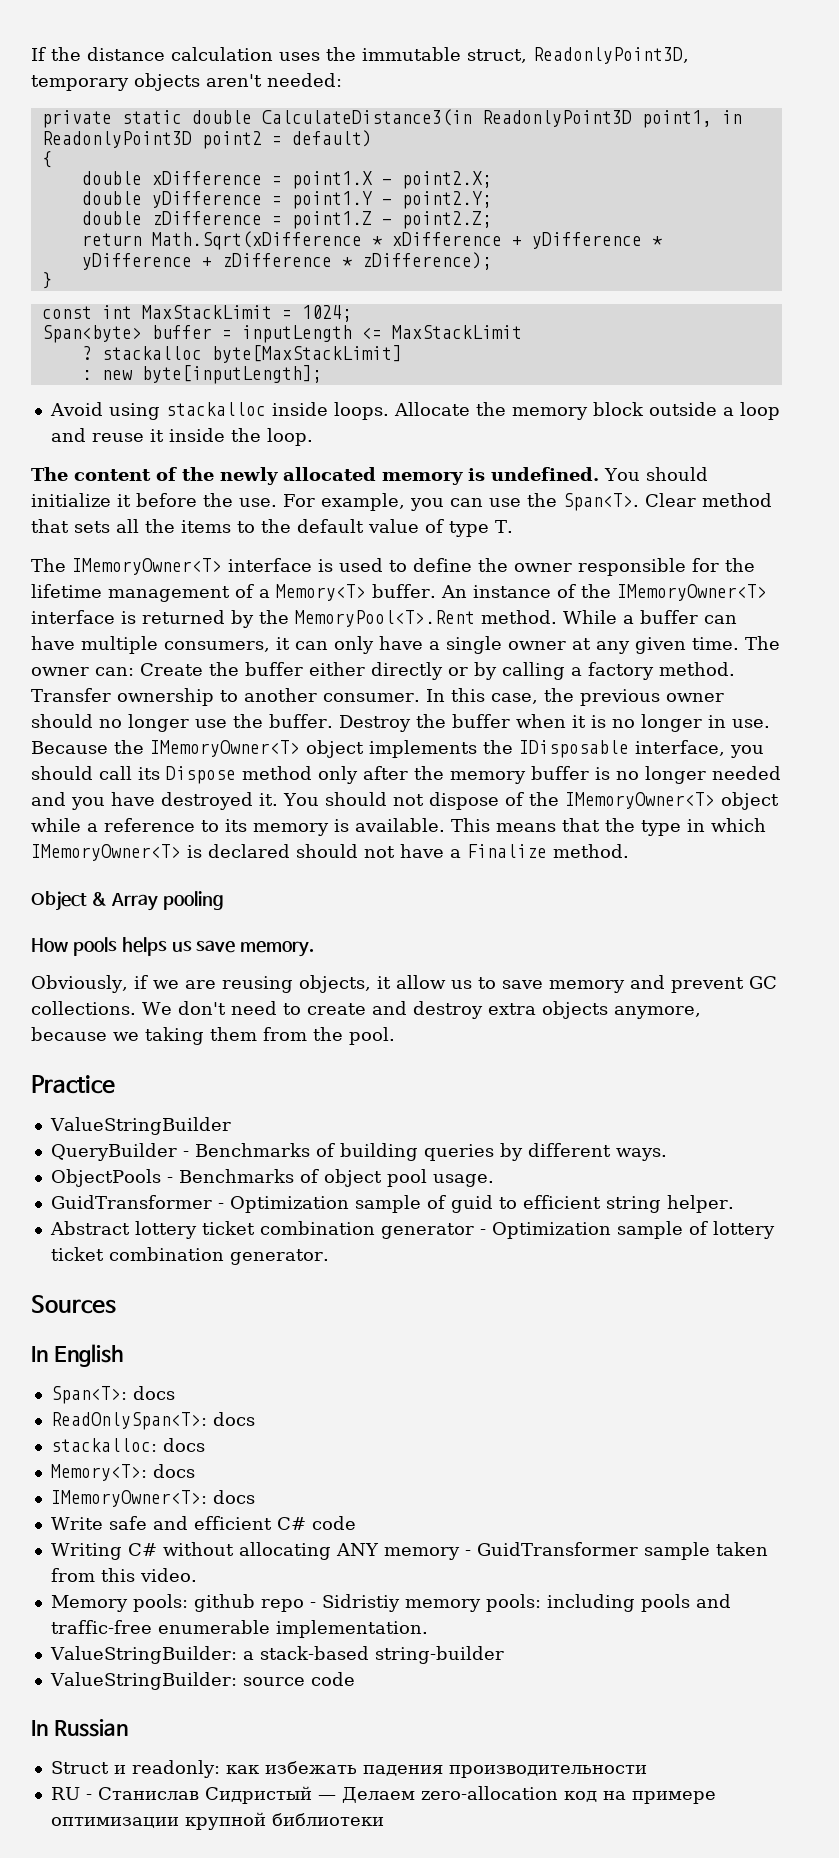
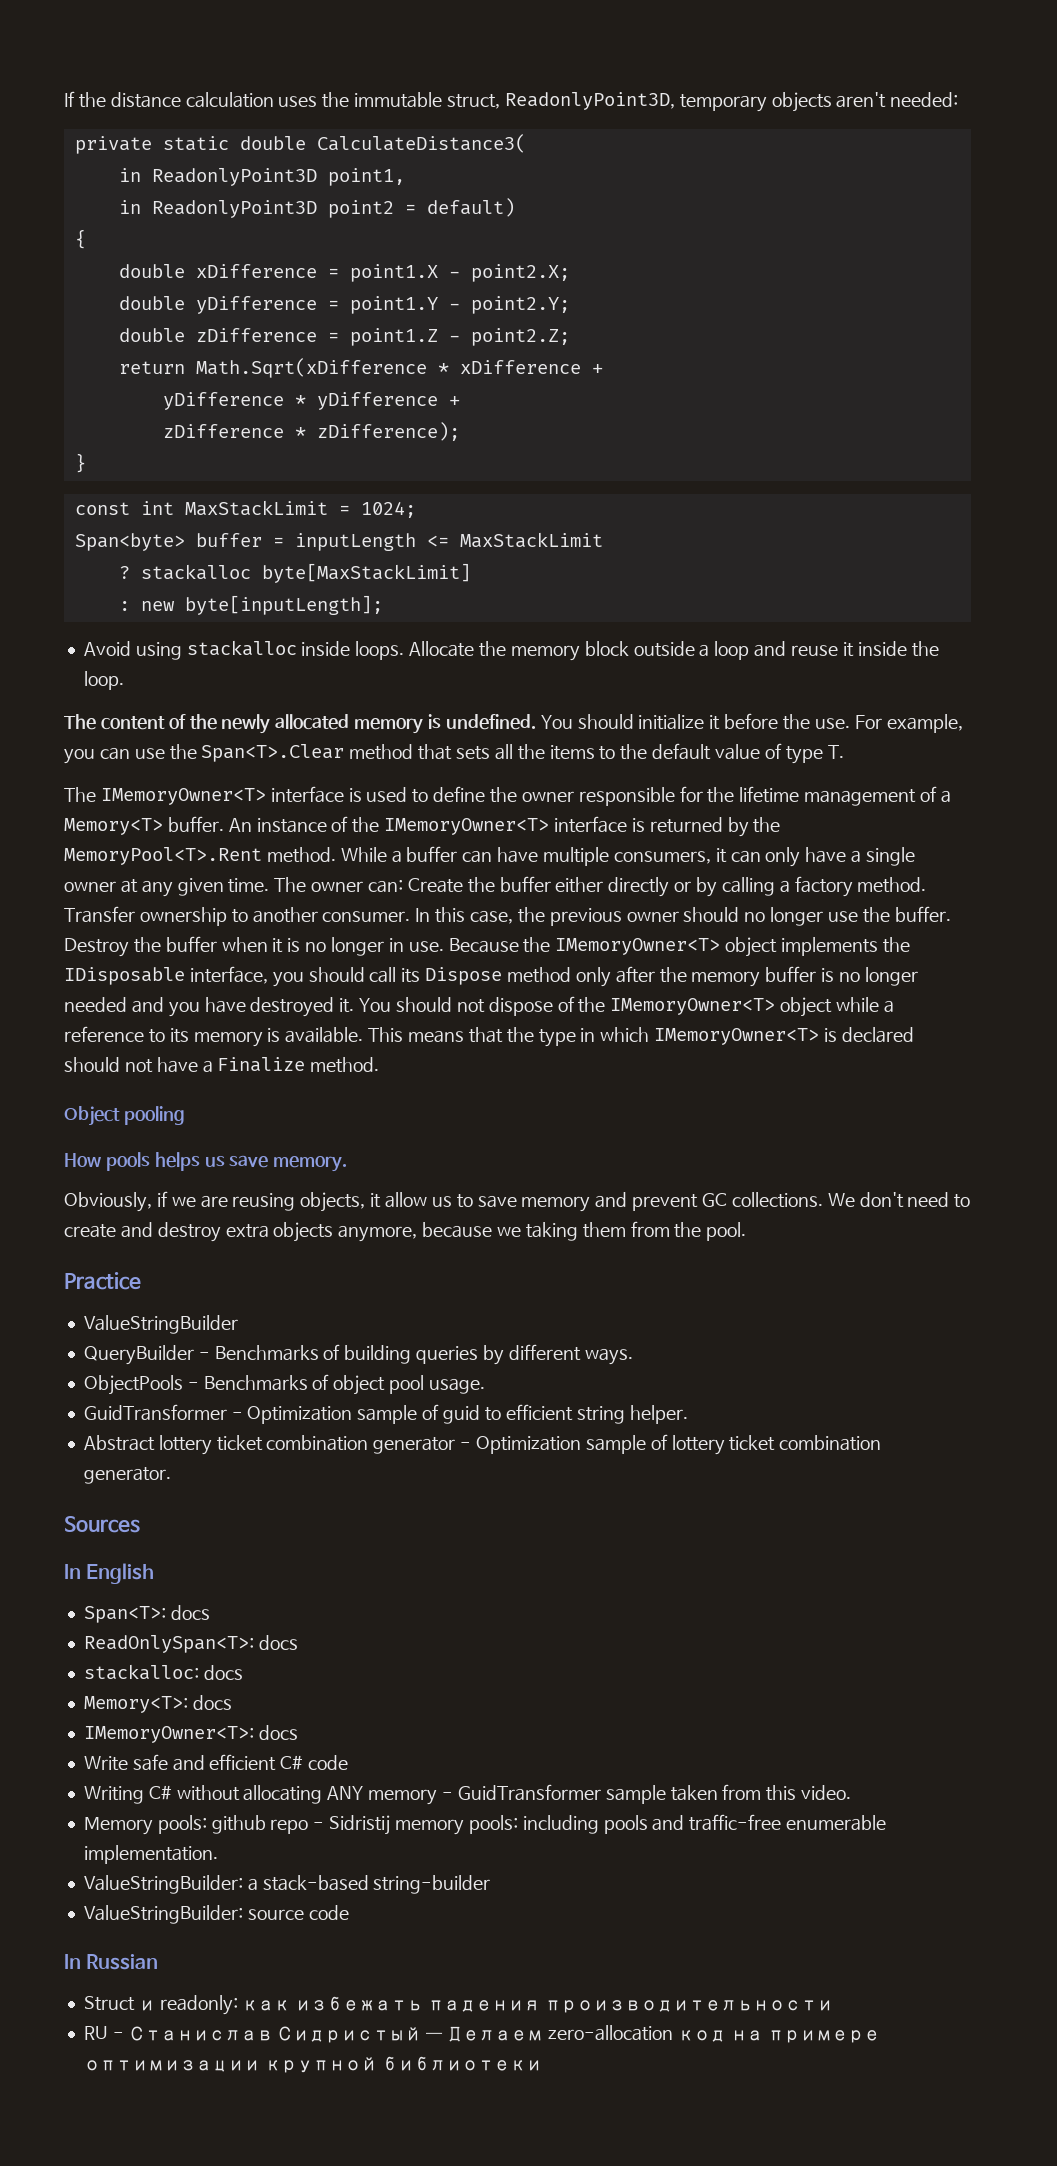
- private static double CalculateDistance3(in ReadonlyPoint3D point1, in ReadonlyPoint3D point2 = default)
+ private static double CalculateDistance3(
+ in ReadonlyPoint3D point1,
+ in ReadonlyPoint3D point2 = default)
- return Math.Sqrt(xDifference * xDifference + yDifference * yDifference + zDifference * zDifference);
+ return Math.Sqrt(xDifference * xDifference +
+ yDifference * yDifference +
+ zDifference * zDifference);
- For example, you can use the Span<T>. Clear method that sets all the items to the default value of type T.
+ For example, you can use the Span<T>.Clear method that sets all the items to the default value of type T.
- Object & Array pooling
+ Object pooling
- Memory pools: github repo - Sidristiy memory pools: including pools and traffic-free enumerable implementation.
+ Memory pools: github repo - Sidristij memory pools: including pools and traffic-free enumerable implementation.

